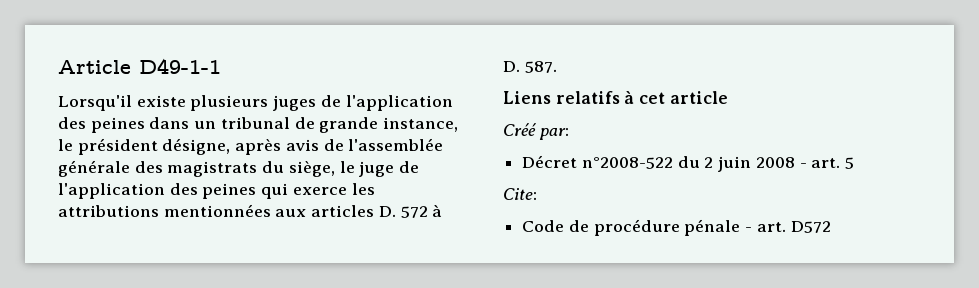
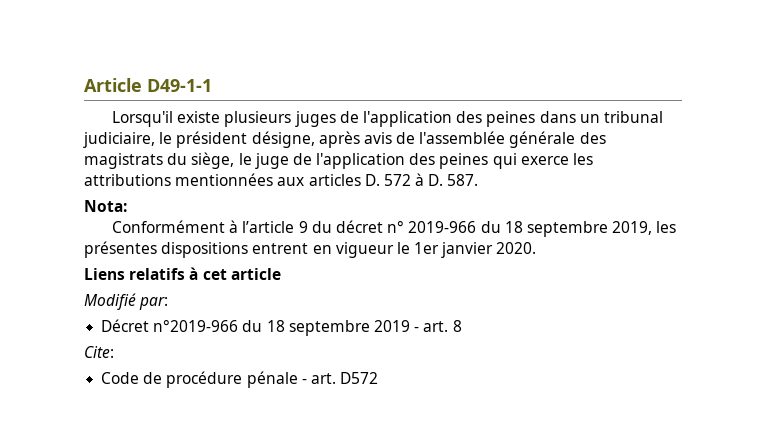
- Lorsqu'il existe plusieurs juges de l'application des peines dans un tribunal de grande instance, le président désigne, après avis de l'assemblée générale des magistrats du siège, le juge de l'application des peines qui exerce les attributions mentionnées aux articles D. 572 à D. 587.
+ Lorsqu'il existe plusieurs juges de l'application des peines dans un tribunal judiciaire, le président désigne, après avis de l'assemblée générale des magistrats du siège, le juge de l'application des peines qui exerce les attributions mentionnées aux articles D. 572 à D. 587.
+ Nota:
+ Conformément à l’article 9 du décret n° 2019-966 du 18 septembre 2019, les présentes dispositions entrent en vigueur le 1er janvier 2020.
- Créé par:
+ Modifié par:
- Décret n°2008-522 du 2 juin 2008 - art. 5
+ Décret n°2019-966 du 18 septembre 2019 - art. 8

